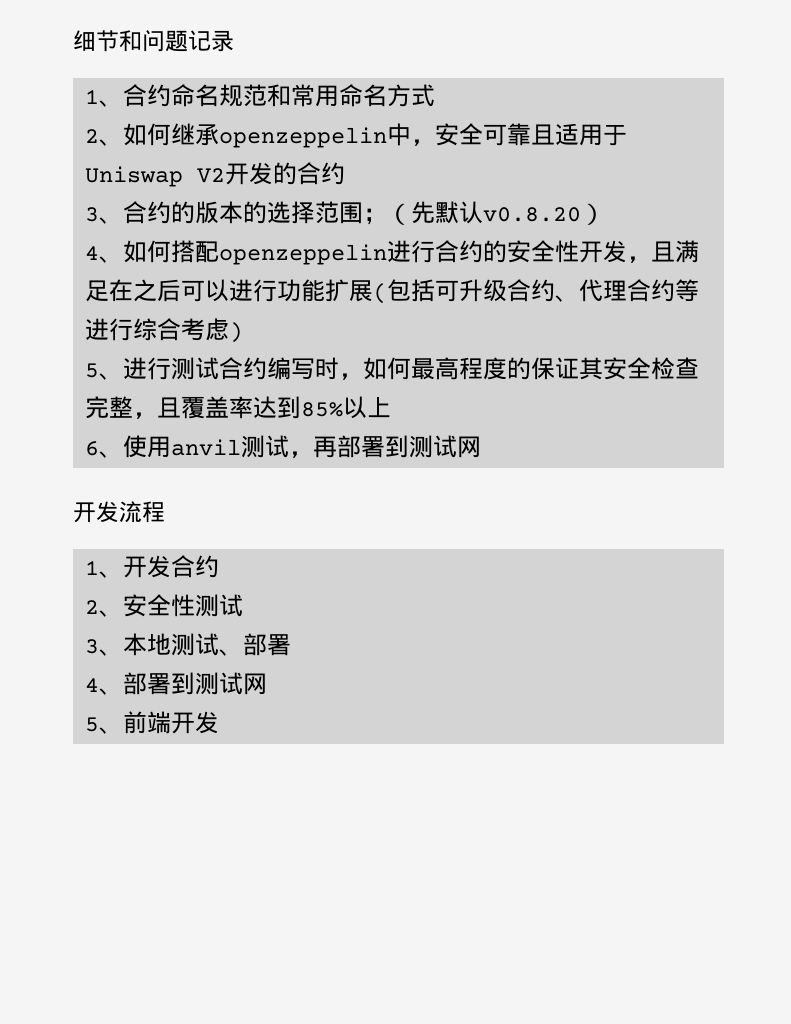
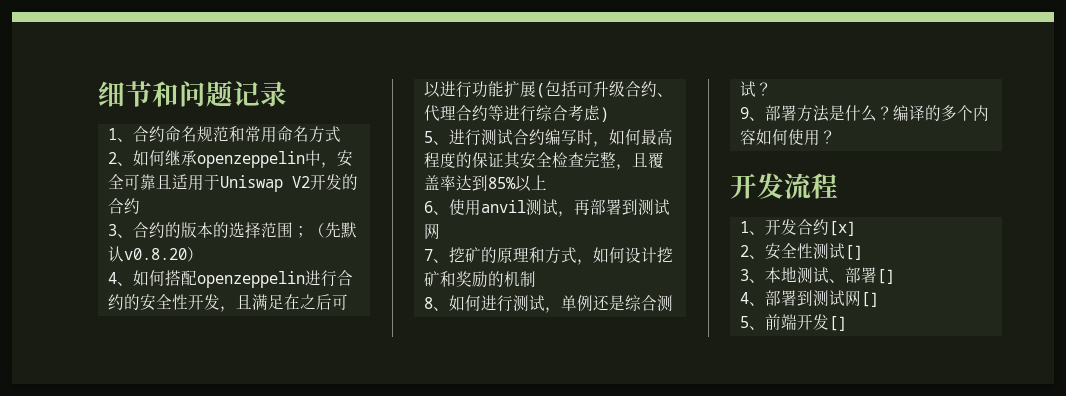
+ 7、挖矿的原理和方式，如何设计挖矿和奖励的机制
+ 8、如何进行测试，单例还是综合测试？
+ 9、部署方法是什么？编译的多个内容如何使用？
- 1、开发合约
+ 1、开发合约[x]
- 2、安全性测试
+ 2、安全性测试[]
- 3、本地测试、部署
+ 3、本地测试、部署[]
- 4、部署到测试网
+ 4、部署到测试网[]
- 5、前端开发
+ 5、前端开发[]

